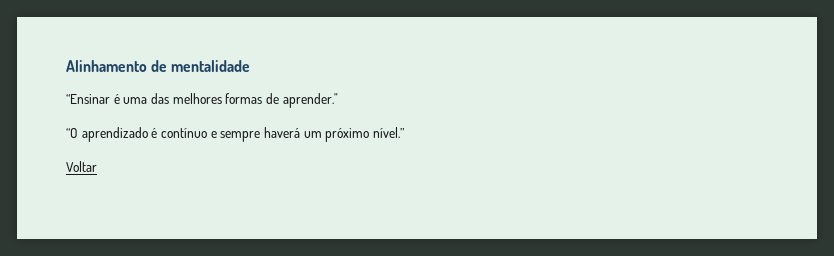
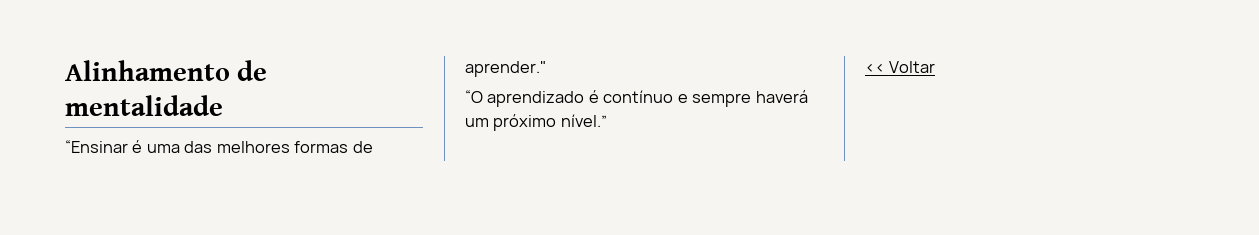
- Voltar
+ << Voltar

